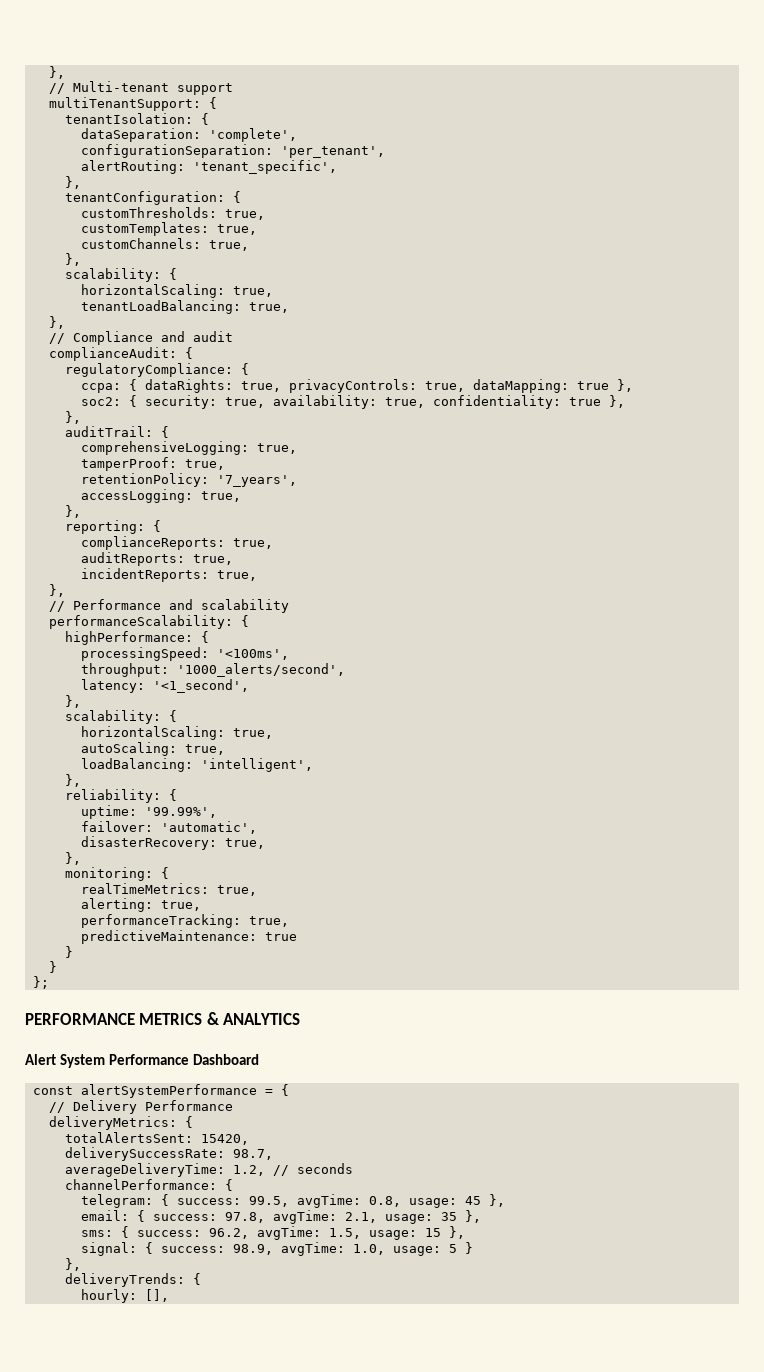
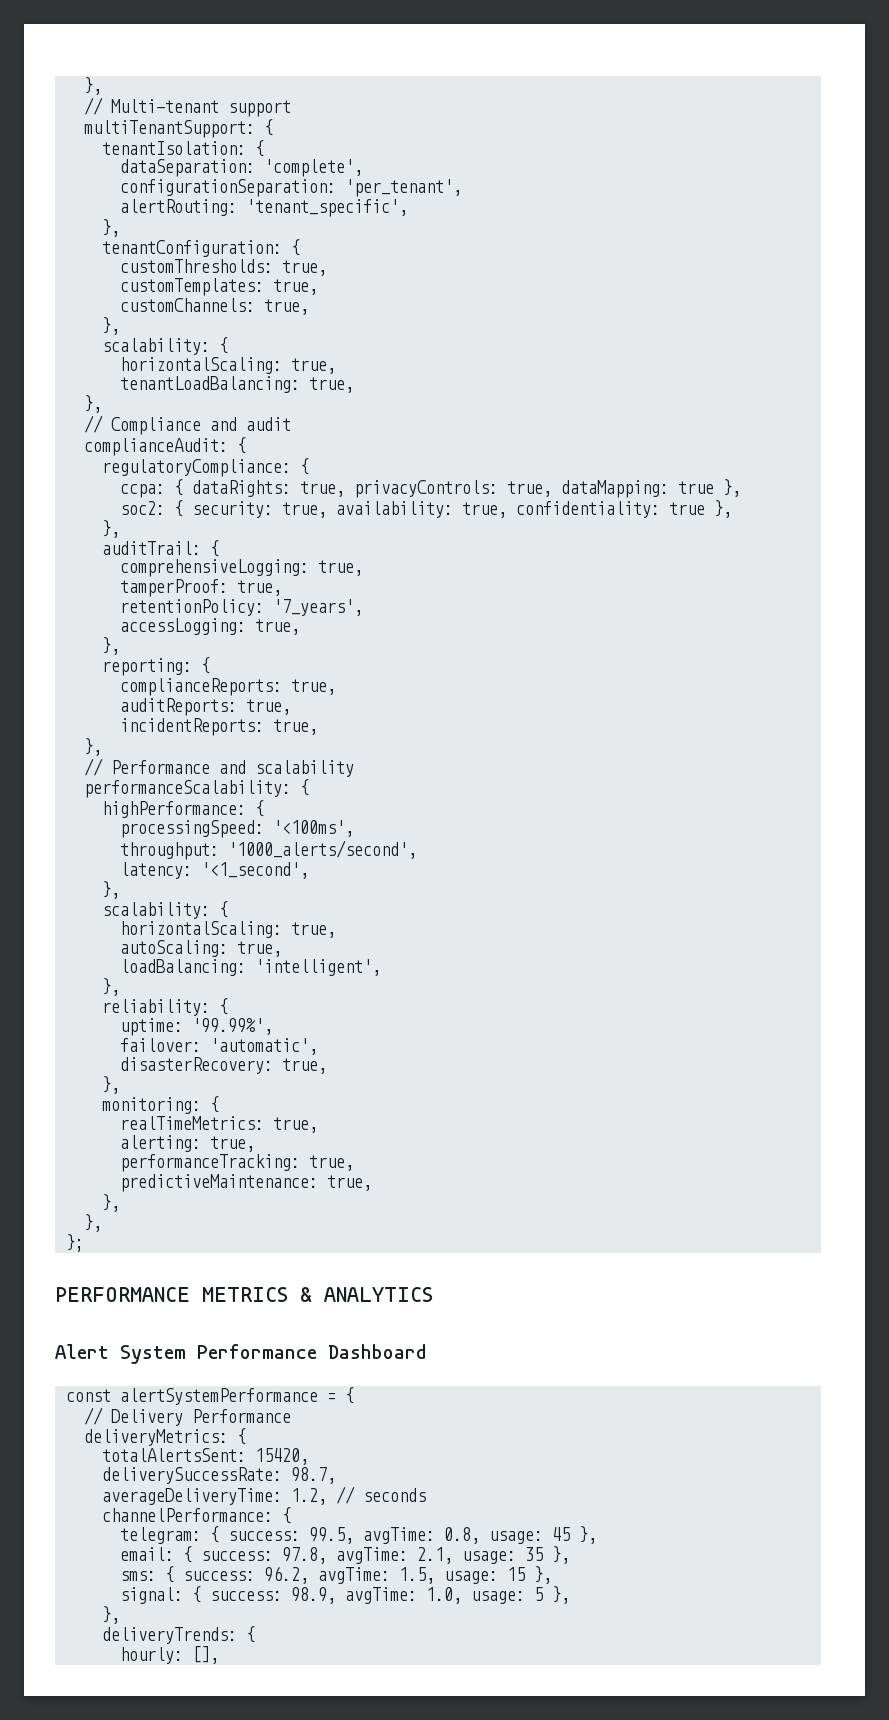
- predictiveMaintenance: true
- }
- }
+ predictiveMaintenance: true,
+ },
+ },
- signal: { success: 98.9, avgTime: 1.0, usage: 5 }
+ signal: { success: 98.9, avgTime: 1.0, usage: 5 },

